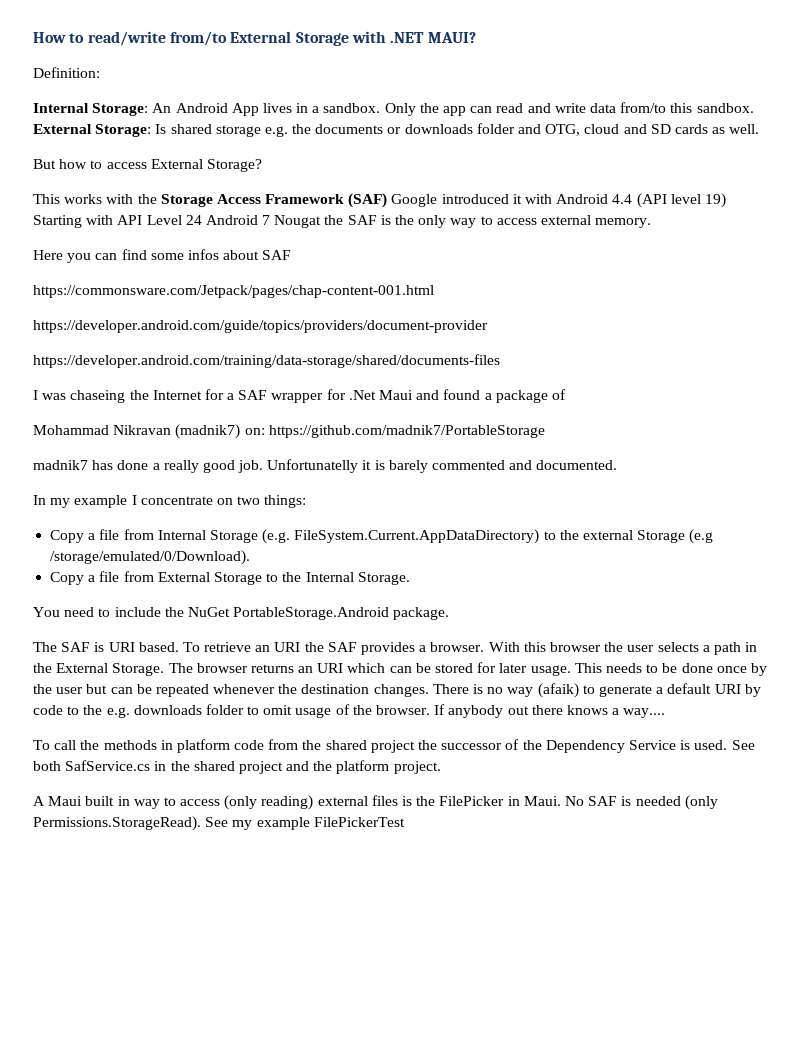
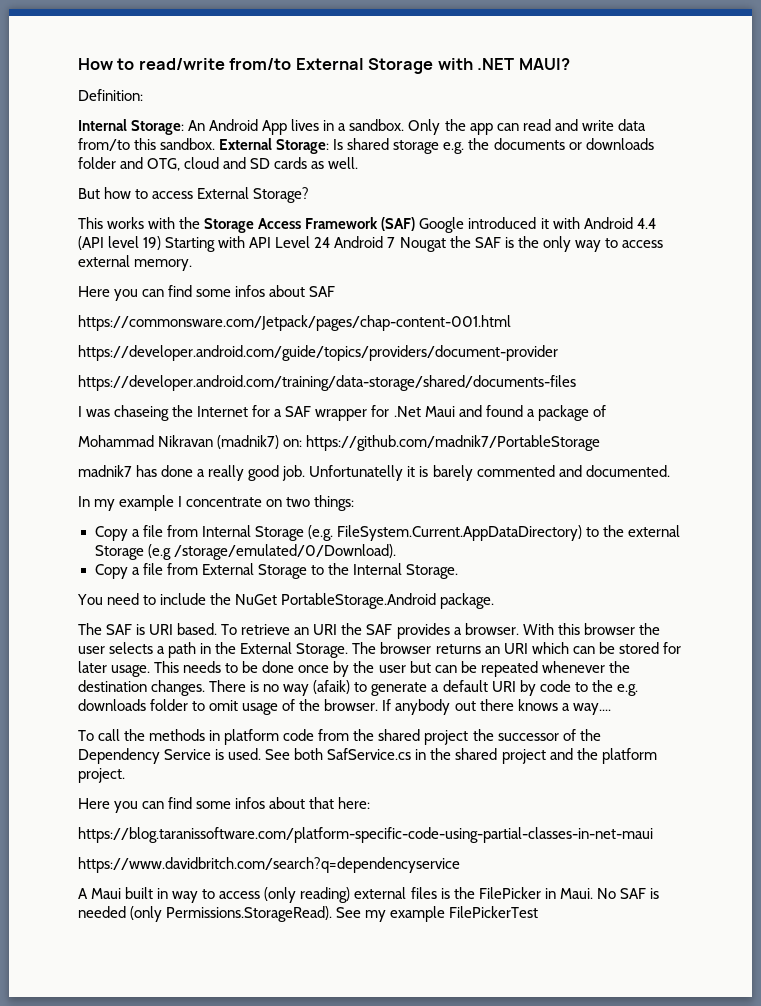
+ Here you can find some infos about that here:
+ https://blog.taranissoftware.com/platform-specific-code-using-partial-classes-in-net-maui
+ https://www.davidbritch.com/search?q=dependencyservice

